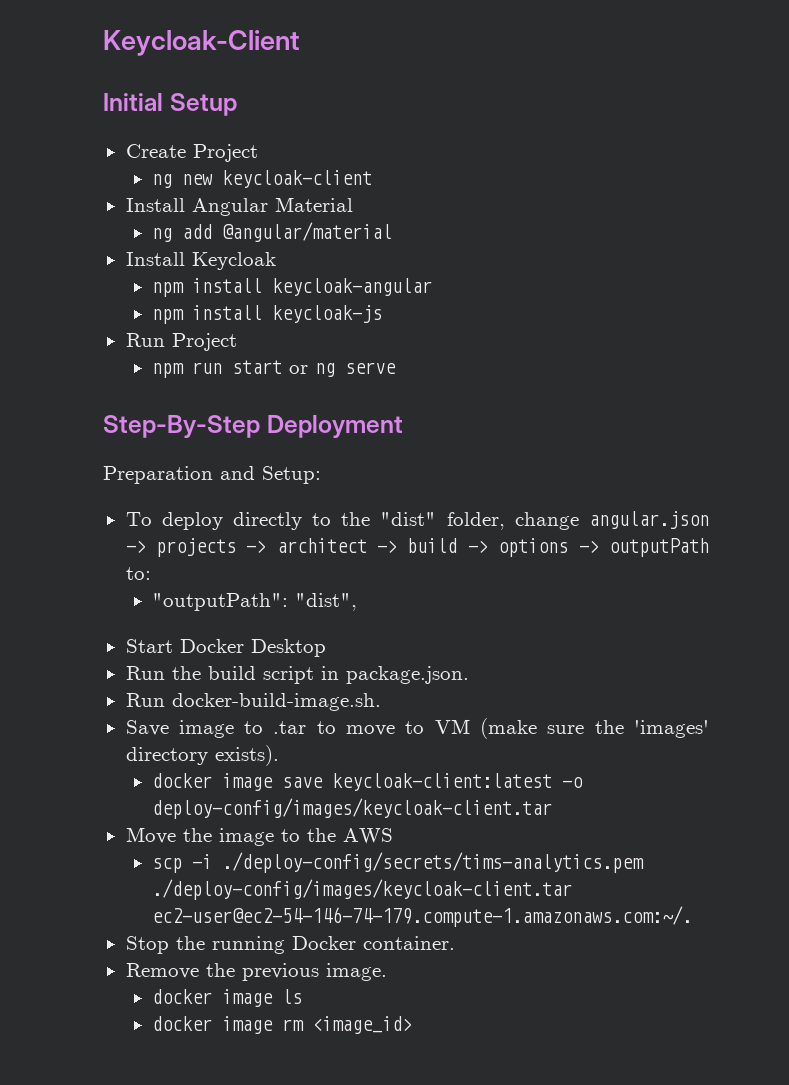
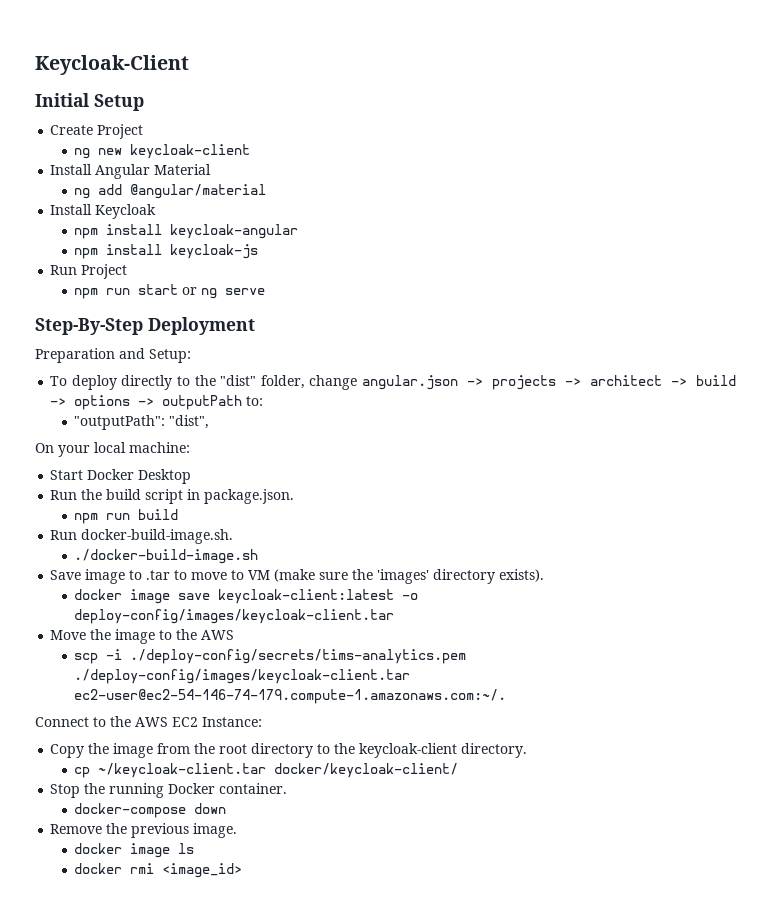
+ On your local machine:
+ npm run build
+ ./docker-build-image.sh
+ Connect to the AWS EC2 Instance:
+ Copy the image from the root directory to the keycloak-client directory.
+ cp ~/keycloak-client.tar docker/keycloak-client/
+ docker-compose down
- docker image rm <image_id>
+ docker rmi <image_id>

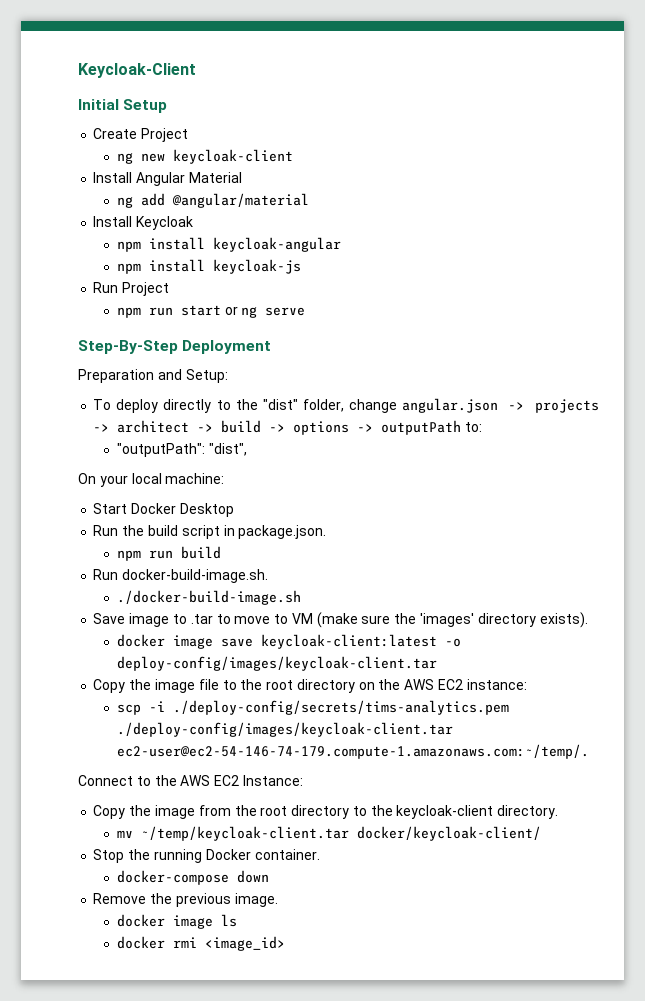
- Move the image to the AWS
+ Copy the image file to the root directory on the AWS EC2 instance:
- scp -i ./deploy-config/secrets/tims-analytics.pem ./deploy-config/images/keycloak-client.tar ec2-user@ec2-54-146-74-179.compute-1.amazonaws.com:~/.
+ scp -i ./deploy-config/secrets/tims-analytics.pem ./deploy-config/images/keycloak-client.tar ec2-user@ec2-54-146-74-179.compute-1.amazonaws.com:~/temp/.
- cp ~/keycloak-client.tar docker/keycloak-client/
+ mv ~/temp/keycloak-client.tar docker/keycloak-client/

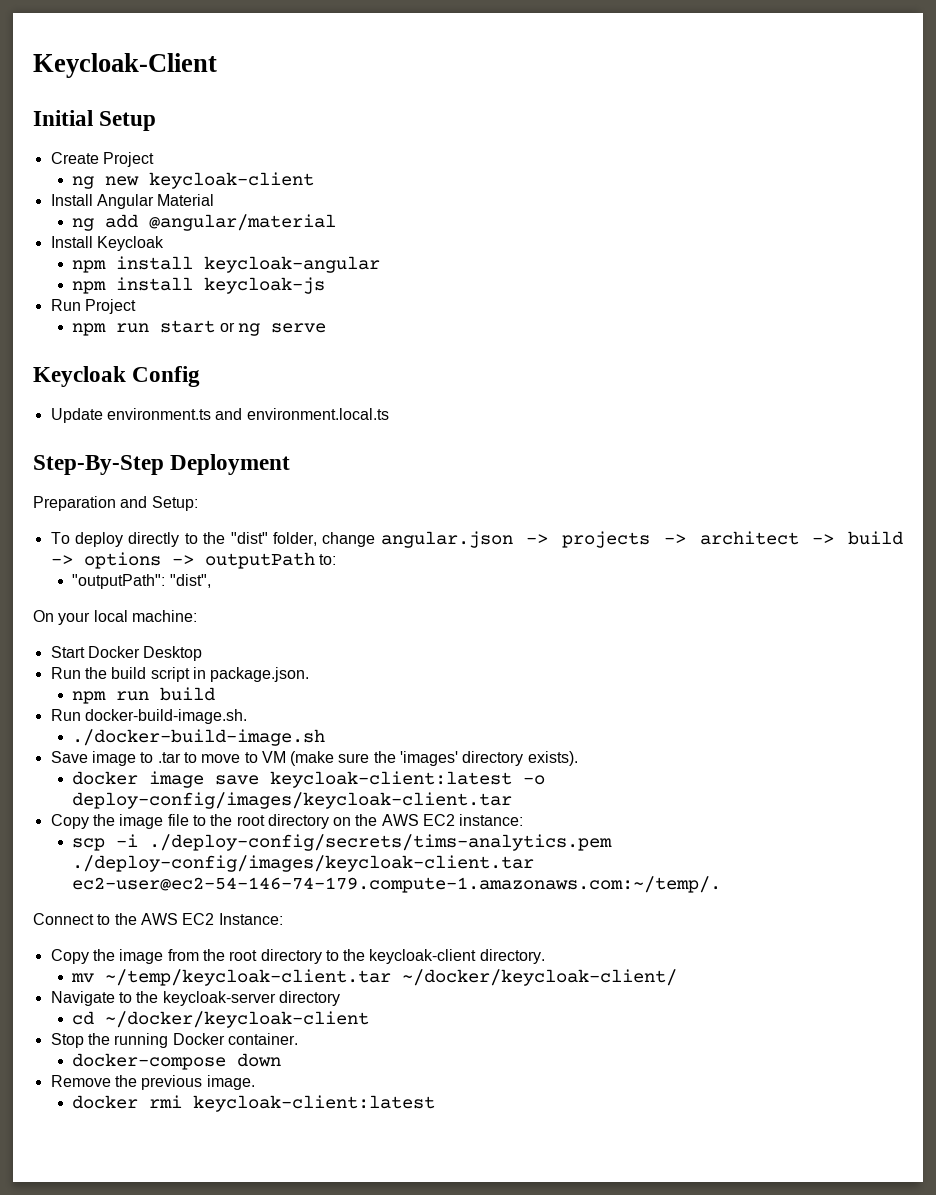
+ Keycloak Config
+ Update environment.ts and environment.local.ts
- mv ~/temp/keycloak-client.tar docker/keycloak-client/
+ mv ~/temp/keycloak-client.tar ~/docker/keycloak-client/
+ Navigate to the keycloak-server directory
+ cd ~/docker/keycloak-client
- docker image ls
- docker rmi <image_id>
+ docker rmi keycloak-client:latest

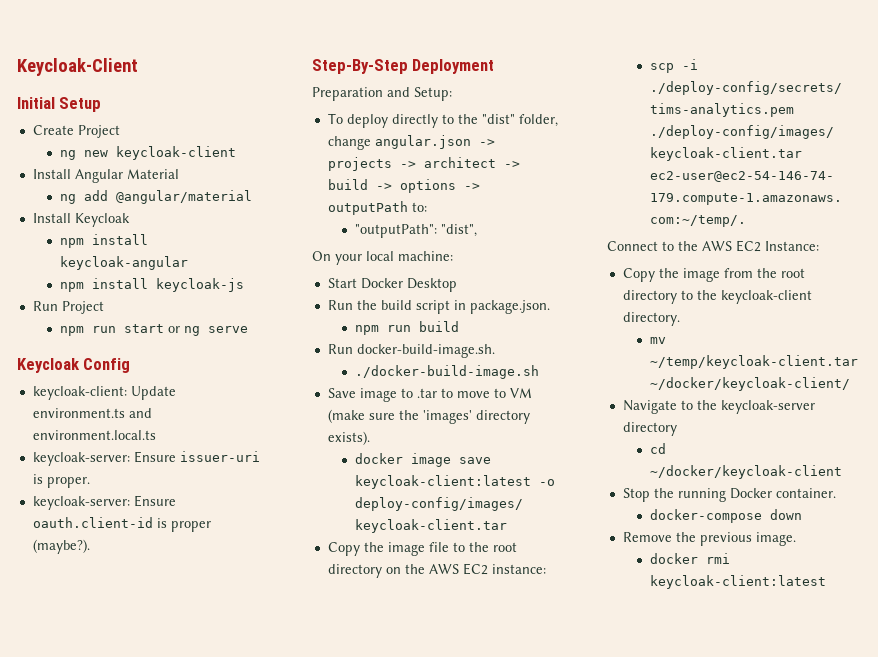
- Update environment.ts and environment.local.ts
+ keycloak-client: Update environment.ts and environment.local.ts
+ keycloak-server: Ensure issuer-uri is proper.
+ keycloak-server: Ensure oauth.client-id is proper (maybe?).

